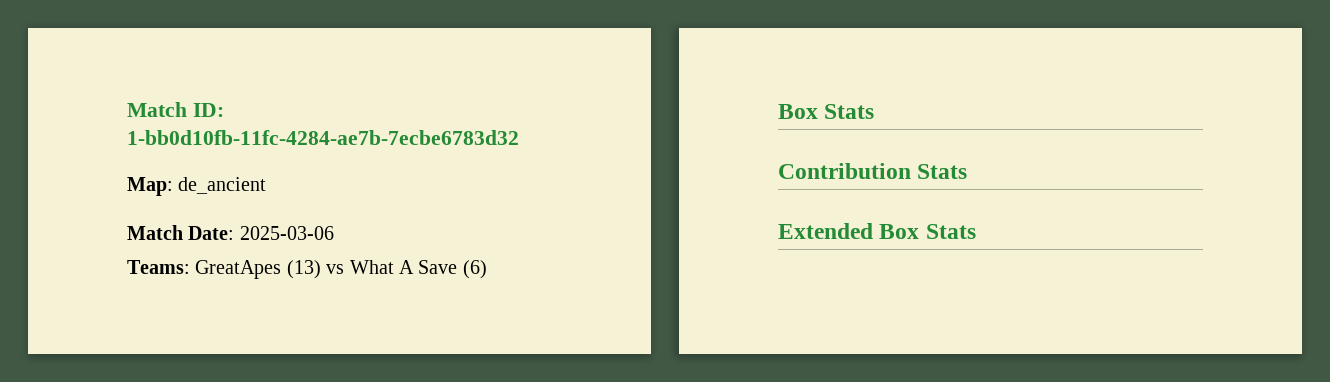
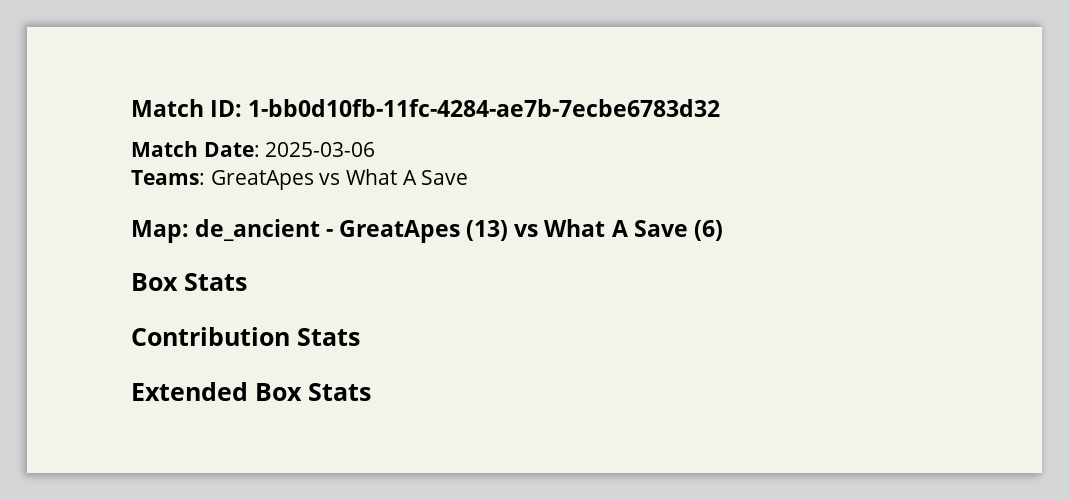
- Map: de_ancient
- Teams: GreatApes (13) vs What A Save (6)
+ Teams: GreatApes vs What A Save
+ Map: de_ancient - GreatApes (13) vs What A Save (6)

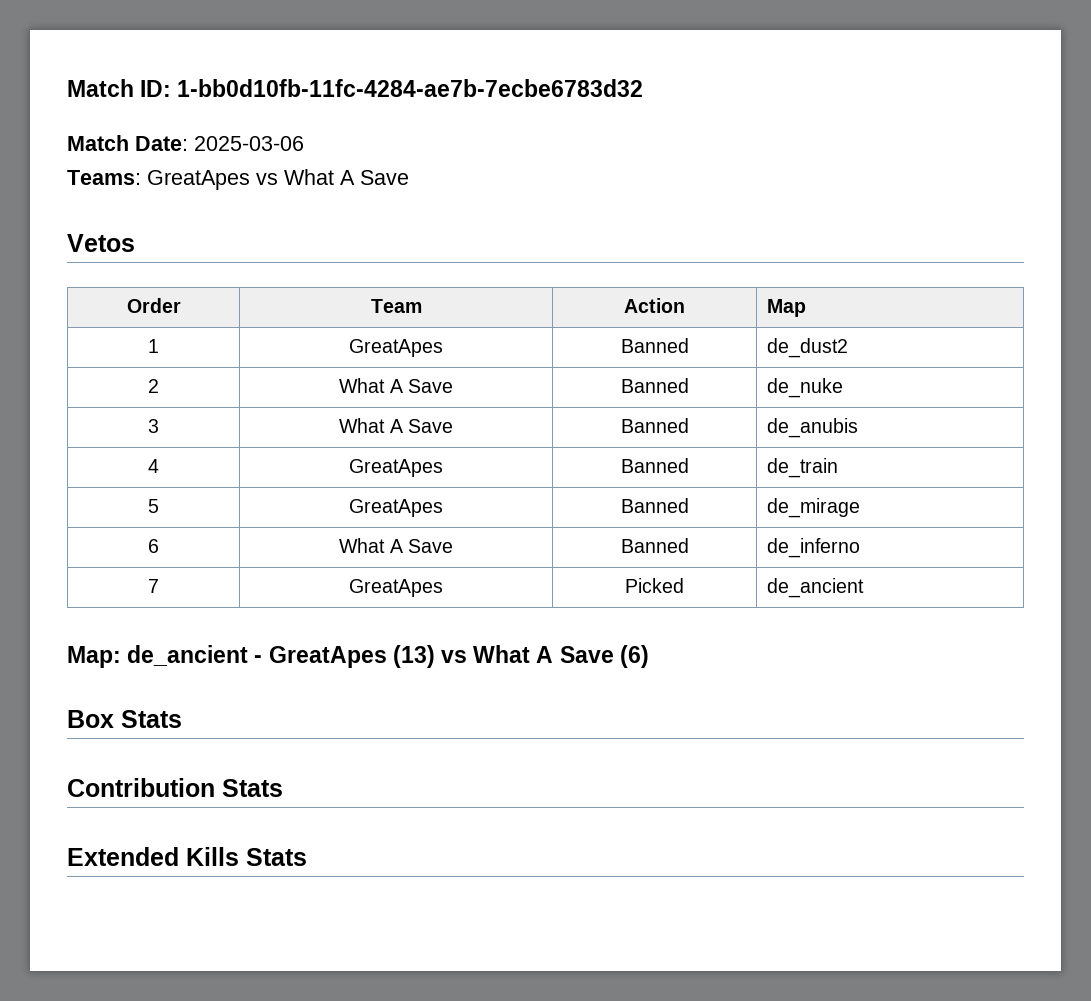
+ Vetos
+ Order | Team | Action | Map
+ 1 | GreatApes | Banned | de_dust2
+ 2 | What A Save | Banned | de_nuke
+ 3 | What A Save | Banned | de_anubis
+ 4 | GreatApes | Banned | de_train
+ 5 | GreatApes | Banned | de_mirage
+ 6 | What A Save | Banned | de_inferno
+ 7 | GreatApes | Picked | de_ancient
- Extended Box Stats
+ Extended Kills Stats

